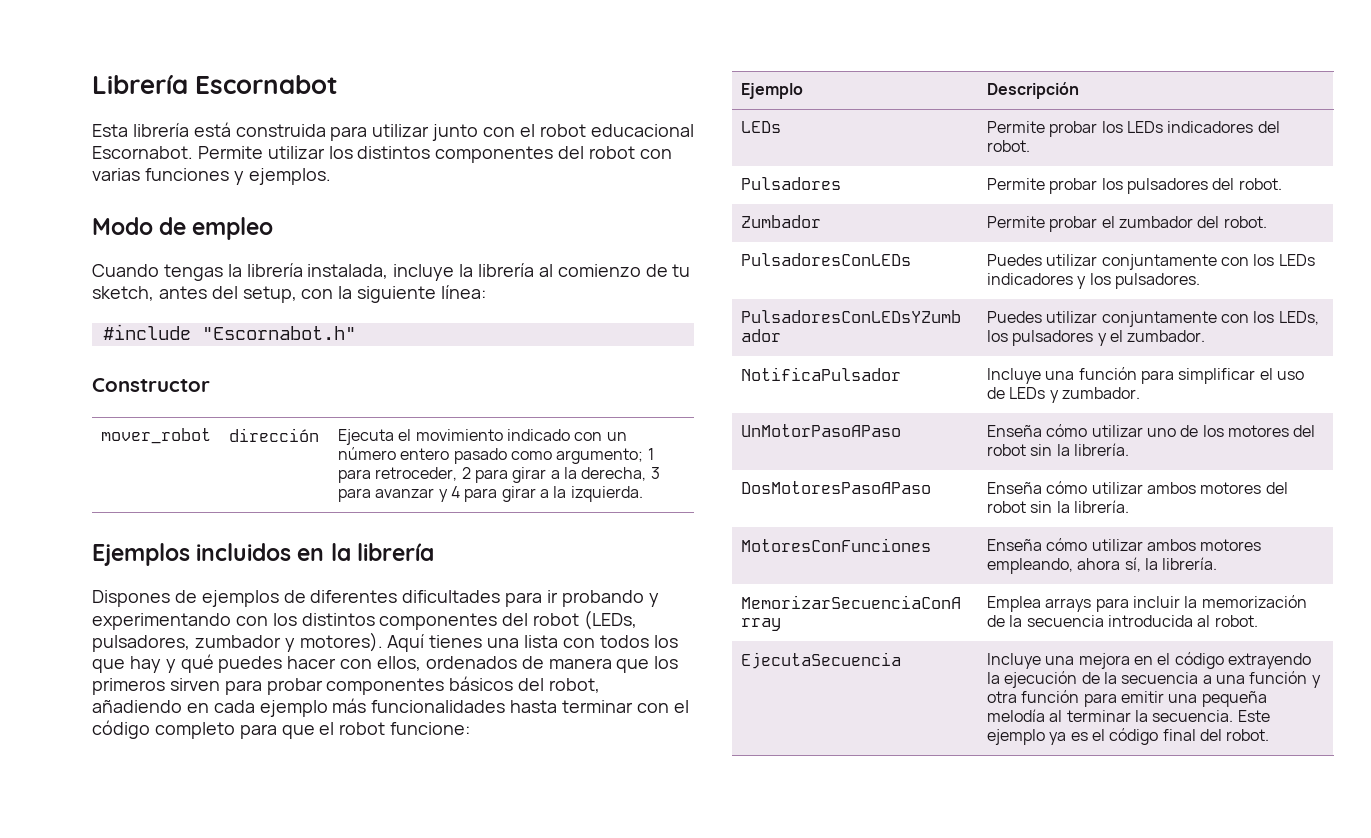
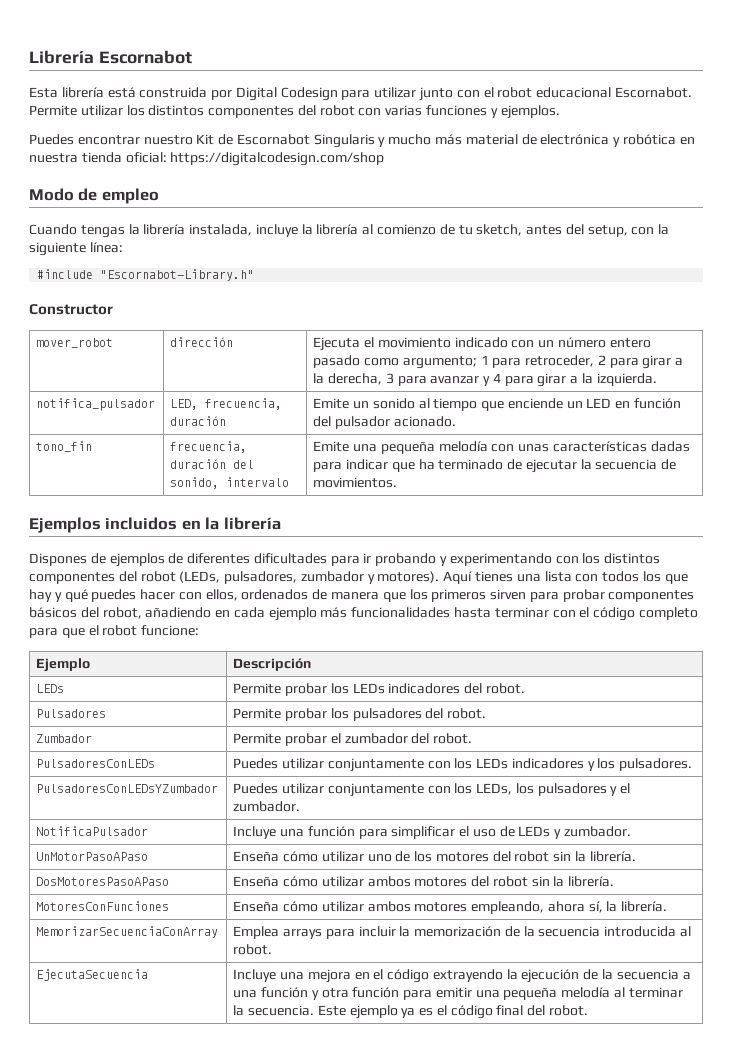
- Esta librería está construida para utilizar junto con el robot educacional Escornabot.
+ Esta librería está construida por Digital Codesign para utilizar junto con el robot educacional Escornabot.
+ Puedes encontrar nuestro Kit de Escornabot Singularis y mucho más material de electrónica y robótica en nuestra tienda oficial: https://digitalcodesign.com/shop
- #include "Escornabot.h"
+ #include "Escornabot-Library.h"
+ notifica_pulsador | LED, frecuencia, duración | Emite un sonido al tiempo que enciende un LED en función del pulsador acionado.
+ tono_fin | frecuencia, duración del sonido, intervalo | Emite una pequeña melodía con unas características dadas para indicar que ha terminado de ejecutar la secuencia de movimientos.

